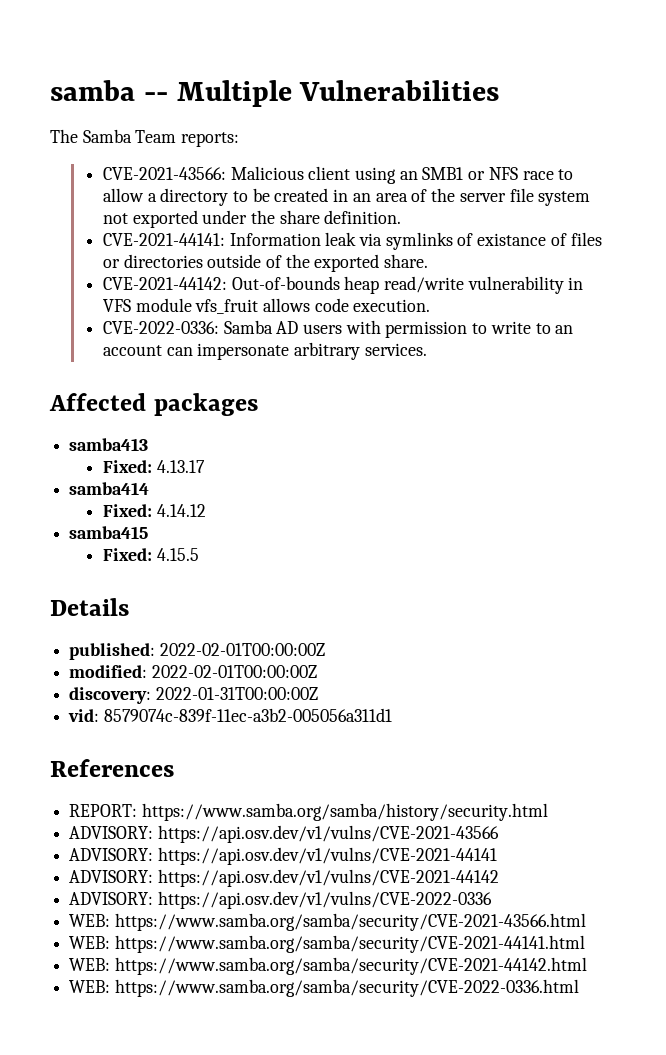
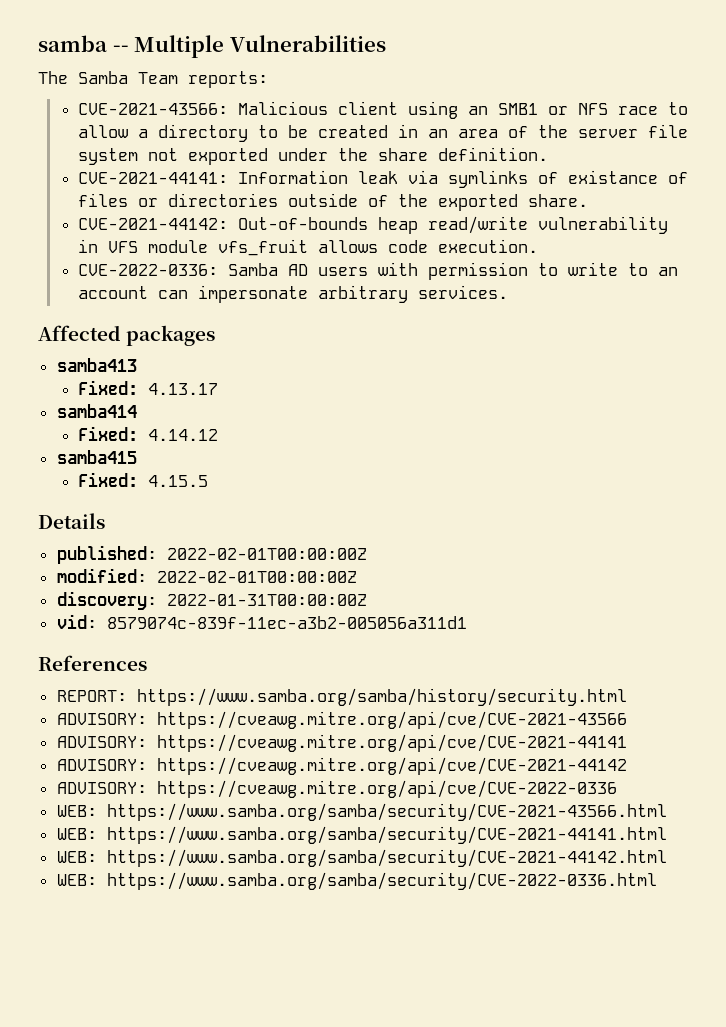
- ADVISORY: https://api.osv.dev/v1/vulns/CVE-2021-43566
- ADVISORY: https://api.osv.dev/v1/vulns/CVE-2021-44141
- ADVISORY: https://api.osv.dev/v1/vulns/CVE-2021-44142
- ADVISORY: https://api.osv.dev/v1/vulns/CVE-2022-0336
+ ADVISORY: https://cveawg.mitre.org/api/cve/CVE-2021-43566
+ ADVISORY: https://cveawg.mitre.org/api/cve/CVE-2021-44141
+ ADVISORY: https://cveawg.mitre.org/api/cve/CVE-2021-44142
+ ADVISORY: https://cveawg.mitre.org/api/cve/CVE-2022-0336

